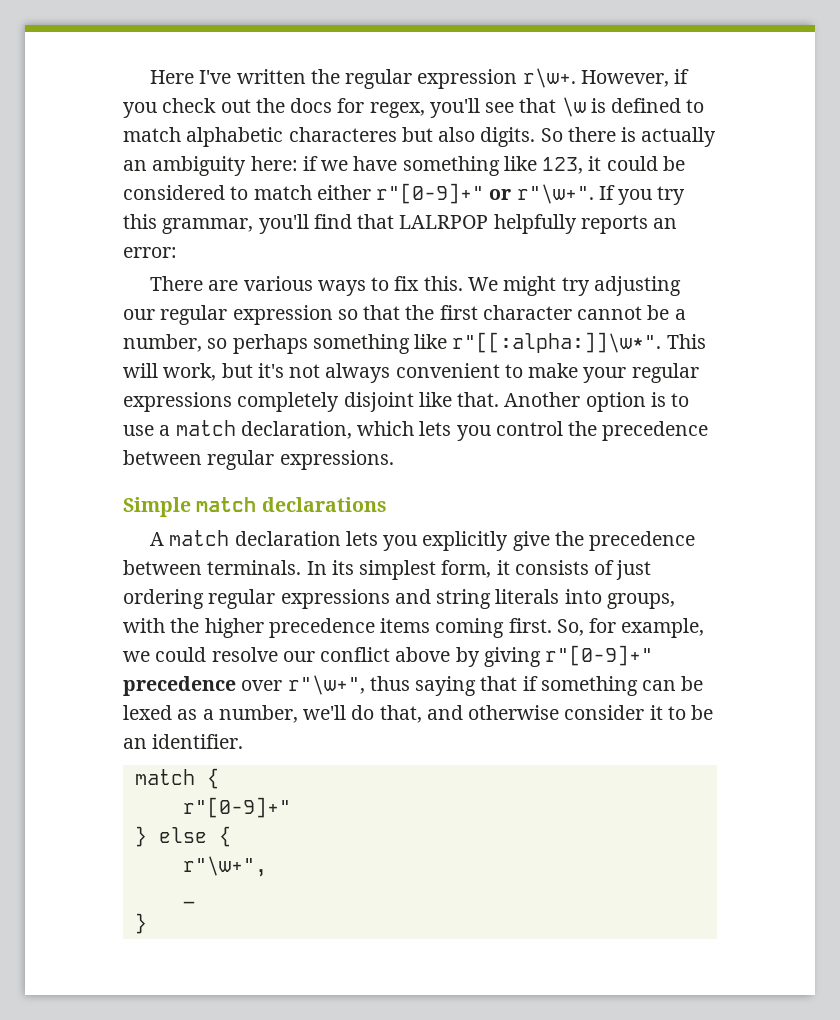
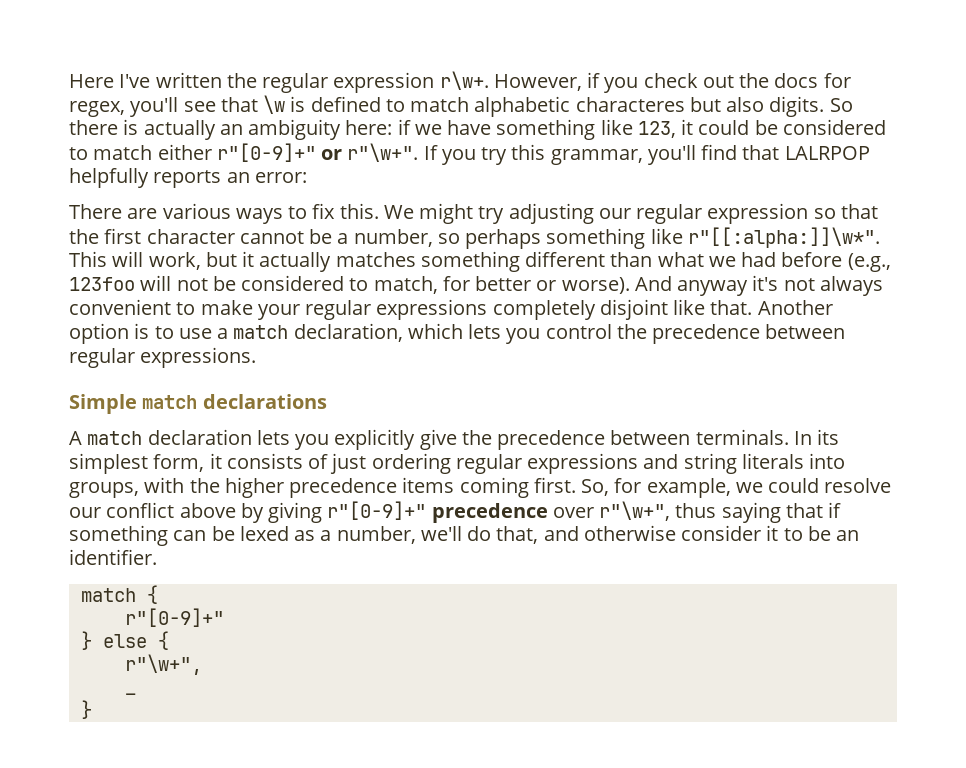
- This will work, but it's not always convenient to make your regular expressions completely disjoint like that.
+ This will work, but it actually matches something different than what we had before (e.g., 123foo will not be considered to match, for better or worse). And anyway it's not always convenient to make your regular expressions completely disjoint like that.

